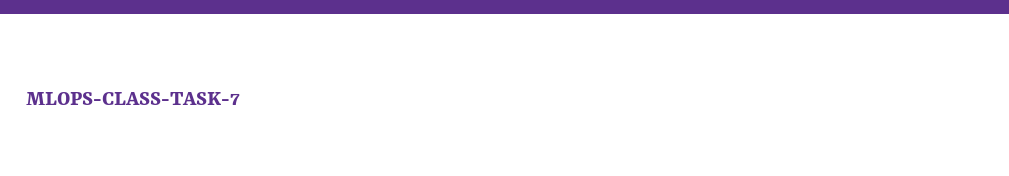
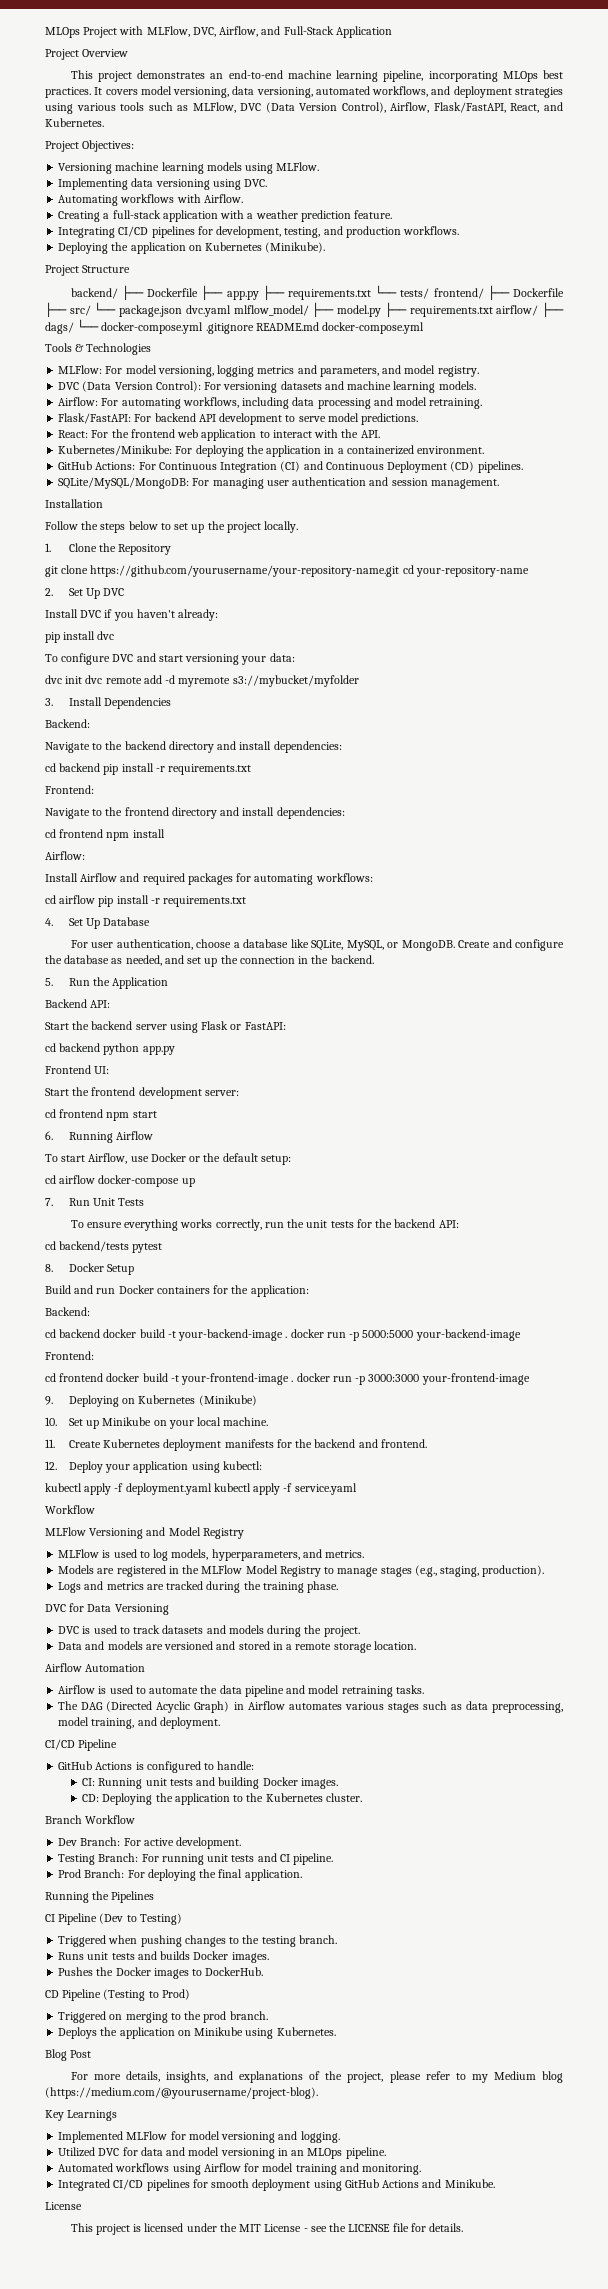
- MLOPS-CLASS-TASK-7
+ MLOps Project with MLFlow, DVC, Airflow, and Full-Stack Application
+ Project Overview
+ This project demonstrates an end-to-end machine learning pipeline, incorporating MLOps best practices. It covers model versioning, data versioning, automated workflows, and deployment strategies using various tools such as MLFlow, DVC (Data Version Control), Airflow, Flask/FastAPI, React, and Kubernetes.
+ Project Objectives:
+ Versioning machine learning models using MLFlow.
+ Implementing data versioning using DVC.
+ Automating workflows with Airflow.
+ Creating a full-stack application with a weather prediction feature.
+ Integrating CI/CD pipelines for development, testing, and production workflows.
+ Deploying the application on Kubernetes (Minikube).
+ Project Structure
+ backend/ ├── Dockerfile ├── app.py ├── requirements.txt └── tests/ frontend/ ├── Dockerfile ├── src/ └── package.json dvc.yaml mlflow_model/ ├── model.py ├── requirements.txt airflow/ ├── dags/ └── docker-compose.yml .gitignore README.md docker-compose.yml
+ Tools & Technologies
+ MLFlow: For model versioning, logging metrics and parameters, and model registry.
+ DVC (Data Version Control): For versioning datasets and machine learning models.
+ Airflow: For automating workflows, including data processing and model retraining.
+ Flask/FastAPI: For backend API development to serve model predictions.
+ React: For the frontend web application to interact with the API.
+ Kubernetes/Minikube: For deploying the application in a containerized environment.
+ GitHub Actions: For Continuous Integration (CI) and Continuous Deployment (CD) pipelines.
+ SQLite/MySQL/MongoDB: For managing user authentication and session management.
+ Installation
+ Follow the steps below to set up the project locally.
+ 1. Clone the Repository
+ git clone https://github.com/yourusername/your-repository-name.git cd your-repository-name
+ 2. Set Up DVC
+ Install DVC if you haven't already:
+ pip install dvc
+ To configure DVC and start versioning your data:
+ dvc init dvc remote add -d myremote s3://mybucket/myfolder
+ 3. Install Dependencies
+ Backend:
+ Navigate to the backend directory and install dependencies:
+ cd backend pip install -r requirements.txt
+ Frontend:
+ Navigate to the frontend directory and install dependencies:
+ cd frontend npm install
+ Airflow:
+ Install Airflow and required packages for automating workflows:
+ cd airflow pip install -r requirements.txt
+ 4. Set Up Database
+ For user authentication, choose a database like SQLite, MySQL, or MongoDB. Create and configure the database as needed, and set up the connection in the backend.
+ 5. Run the Application
+ Backend API:
+ Start the backend server using Flask or FastAPI:
+ cd backend python app.py
+ Frontend UI:
+ Start the frontend development server:
+ cd frontend npm start
+ 6. Running Airflow
+ To start Airflow, use Docker or the default setup:
+ cd airflow docker-compose up
+ 7. Run Unit Tests
+ To ensure everything works correctly, run the unit tests for the backend API:
+ cd backend/tests pytest
+ 8. Docker Setup
+ Build and run Docker containers for the application:
+ Backend:
+ cd backend docker build -t your-backend-image . docker run -p 5000:5000 your-backend-image
+ Frontend:
+ cd frontend docker build -t your-frontend-image . docker run -p 3000:3000 your-frontend-image
+ 9. Deploying on Kubernetes (Minikube)
+ 10. Set up Minikube on your local machine.
+ 11. Create Kubernetes deployment manifests for the backend and frontend.
+ 12. Deploy your application using kubectl:
+ kubectl apply -f deployment.yaml kubectl apply -f service.yaml
+ Workflow
+ MLFlow Versioning and Model Registry
+ MLFlow is used to log models, hyperparameters, and metrics.
+ Models are registered in the MLFlow Model Registry to manage stages (e.g., staging, production).
+ Logs and metrics are tracked during the training phase.
+ DVC for Data Versioning
+ DVC is used to track datasets and models during the project.
+ Data and models are versioned and stored in a remote storage location.
+ Airflow Automation
+ Airflow is used to automate the data pipeline and model retraining tasks.
+ The DAG (Directed Acyclic Graph) in Airflow automates various stages such as data preprocessing, model training, and deployment.
+ CI/CD Pipeline
+ GitHub Actions is configured to handle:
+ CI: Running unit tests and building Docker images.
+ CD: Deploying the application to the Kubernetes cluster.
+ Branch Workflow
+ Dev Branch: For active development.
+ Testing Branch: For running unit tests and CI pipeline.
+ Prod Branch: For deploying the final application.
+ Running the Pipelines
+ CI Pipeline (Dev to Testing)
+ Triggered when pushing changes to the testing branch.
+ Runs unit tests and builds Docker images.
+ Pushes the Docker images to DockerHub.
+ CD Pipeline (Testing to Prod)
+ Triggered on merging to the prod branch.
+ Deploys the application on Minikube using Kubernetes.
+ Blog Post
+ For more details, insights, and explanations of the project, please refer to my Medium blog (https://medium.com/@yourusername/project-blog).
+ Key Learnings
+ Implemented MLFlow for model versioning and logging.
+ Utilized DVC for data and model versioning in an MLOps pipeline.
+ Automated workflows using Airflow for model training and monitoring.
+ Integrated CI/CD pipelines for smooth deployment using GitHub Actions and Minikube.
+ License
+ This project is licensed under the MIT License - see the LICENSE file for details.

